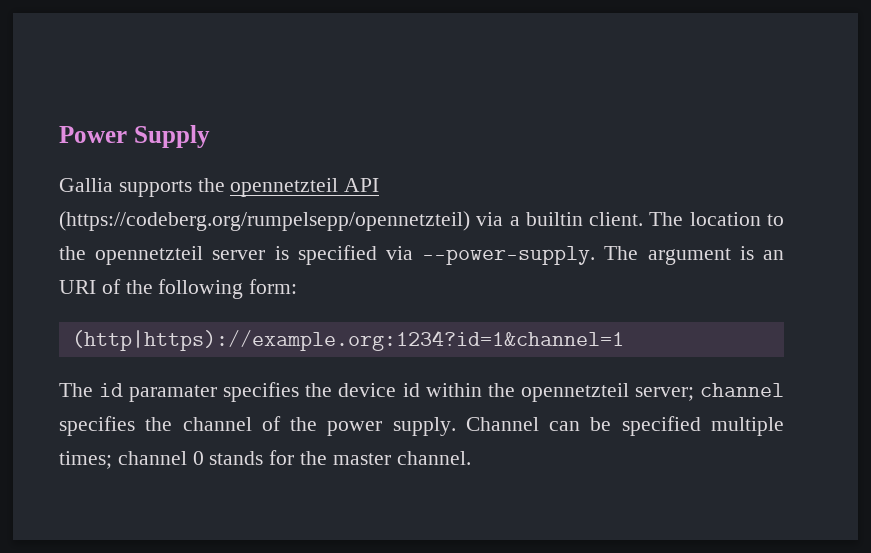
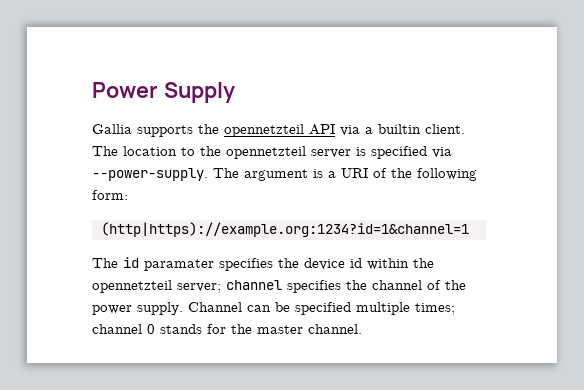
- Gallia supports the opennetzteil API (https://codeberg.org/rumpelsepp/opennetzteil) via a builtin client.
+ Gallia supports the opennetzteil API via a builtin client.
- The argument is an URI of the following form:
+ The argument is a URI of the following form:

